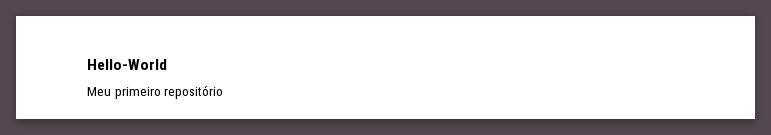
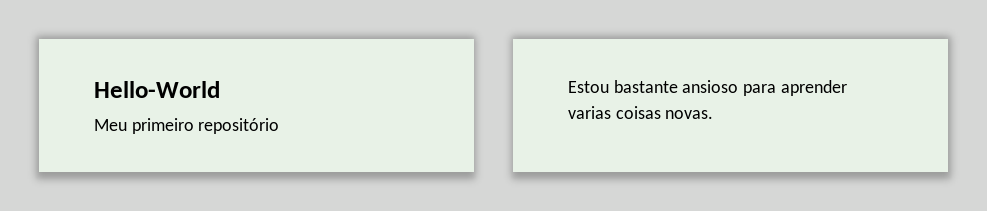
+ Estou bastante ansioso para aprender varias coisas novas.

